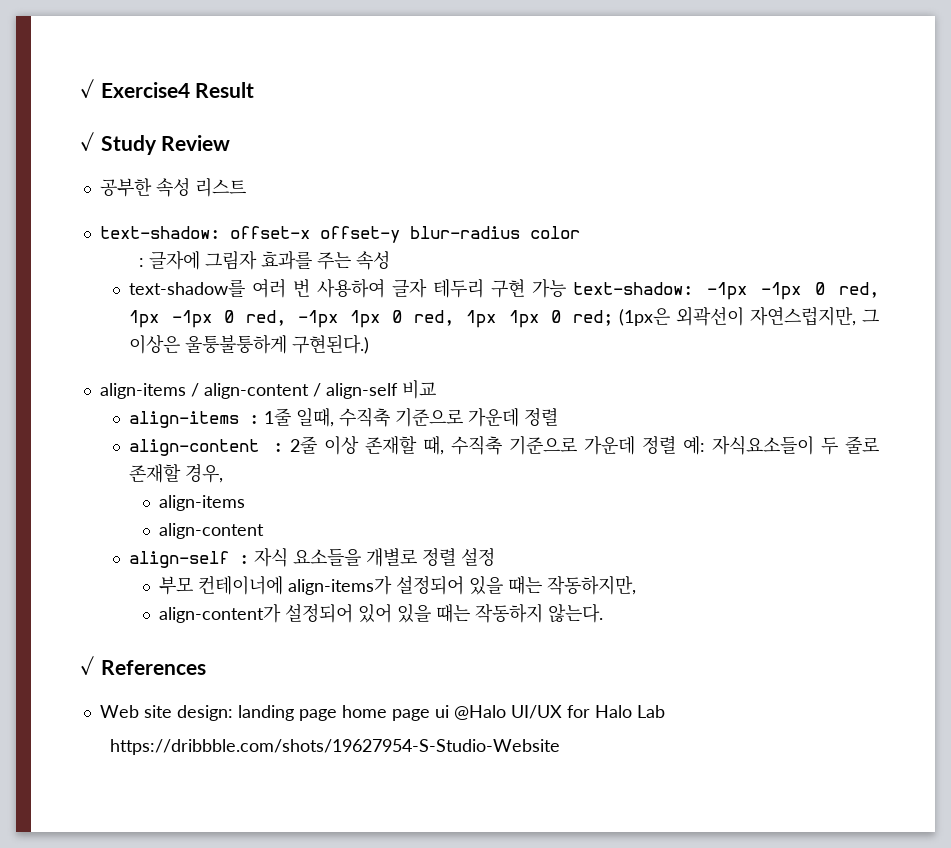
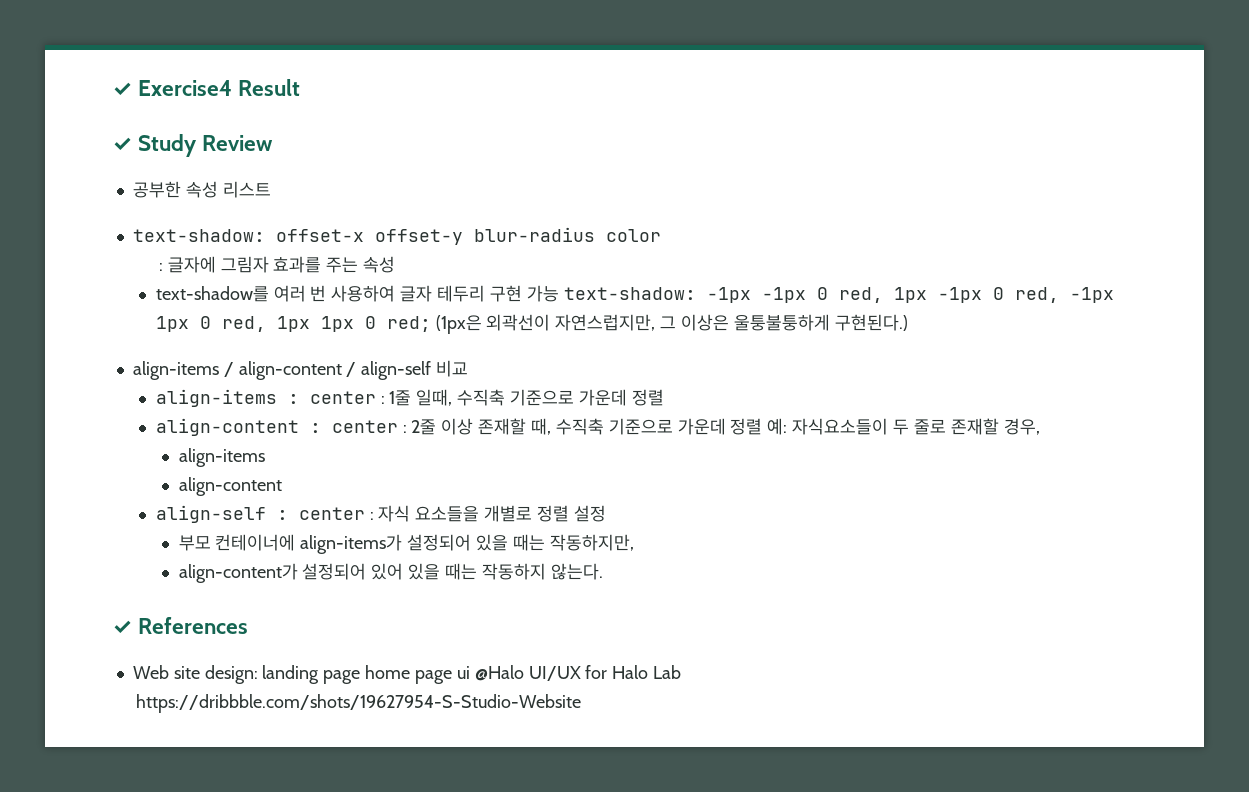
- align-items : 1줄 일때, 수직축 기준으로 가운데 정렬
+ align-items : center : 1줄 일때, 수직축 기준으로 가운데 정렬
- align-content : 2줄 이상 존재할 때, 수직축 기준으로 가운데 정렬 예: 자식요소들이 두 줄로 존재할 경우,
+ align-content : center : 2줄 이상 존재할 때, 수직축 기준으로 가운데 정렬 예: 자식요소들이 두 줄로 존재할 경우,
- align-self : 자식 요소들을 개별로 정렬 설정
+ align-self : center : 자식 요소들을 개별로 정렬 설정

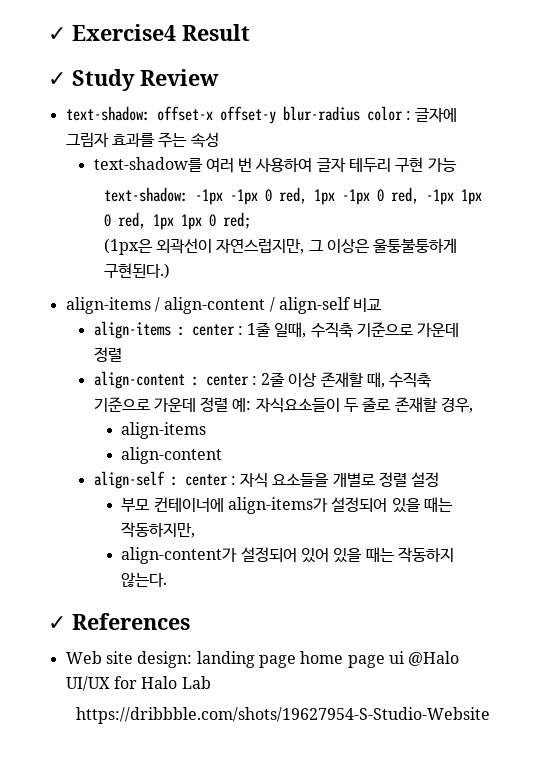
- 공부한 속성 리스트
- text-shadow: offset-x offset-y blur-radius color
- : 글자에 그림자 효과를 주는 속성
+ text-shadow: offset-x offset-y blur-radius color : 글자에 그림자 효과를 주는 속성
- text-shadow를 여러 번 사용하여 글자 테두리 구현 가능 text-shadow: -1px -1px 0 red, 1px -1px 0 red, -1px 1px 0 red, 1px 1px 0 red; (1px은 외곽선이 자연스럽지만, 그 이상은 울퉁불퉁하게 구현된다.)
+ text-shadow를 여러 번 사용하여 글자 테두리 구현 가능
+ text-shadow: -1px -1px 0 red, 1px -1px 0 red, -1px 1px 0 red, 1px 1px 0 red;
+ (1px은 외곽선이 자연스럽지만, 그 이상은 울퉁불퉁하게 구현된다.)

